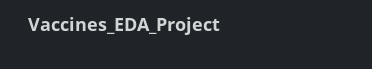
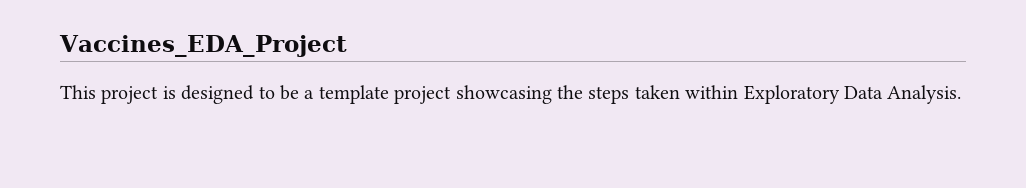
+ This project is designed to be a template project showcasing the steps taken within Exploratory Data Analysis.

